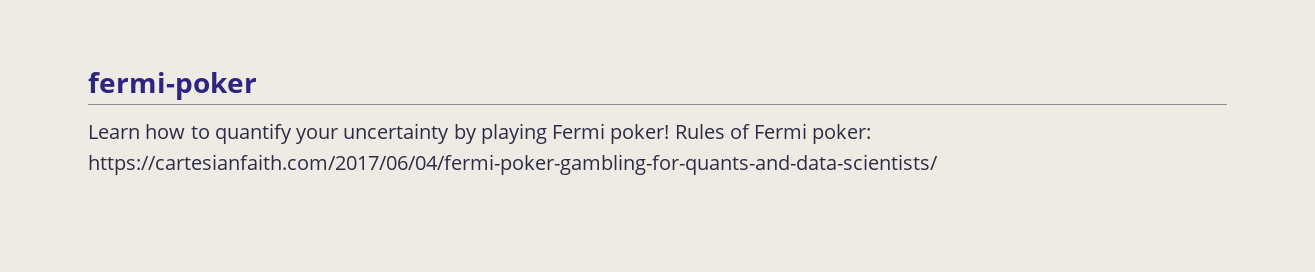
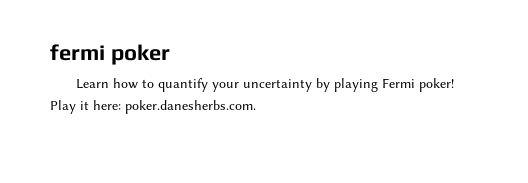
- fermi-poker
+ fermi poker
- Rules of Fermi poker: https://cartesianfaith.com/2017/06/04/fermi-poker-gambling-for-quants-and-data-scientists/
+ Play it here: poker.danesherbs.com.

